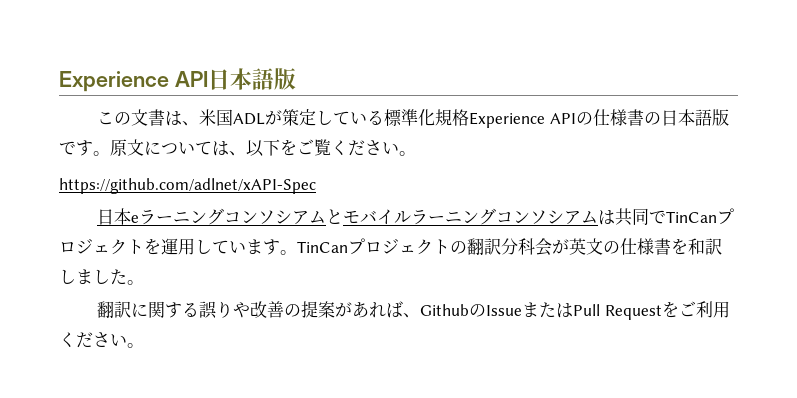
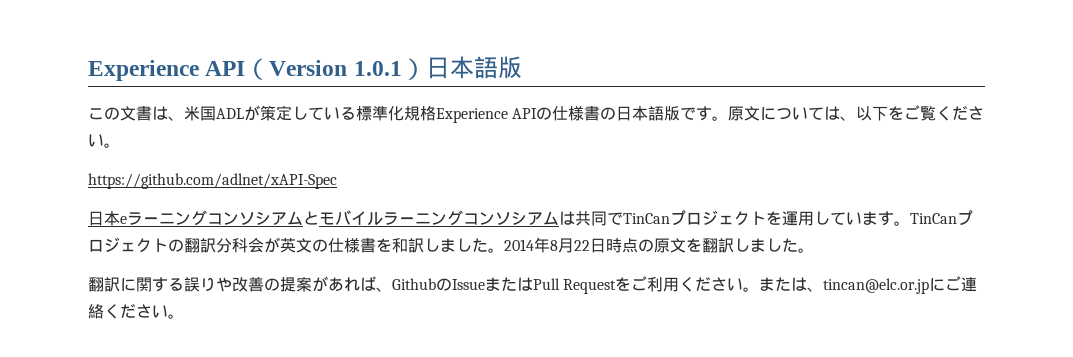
- Experience API日本語版
+ Experience API（Version 1.0.1）日本語版
+ 2014年8月22日時点の原文を翻訳しました。
+ または、tincan@elc.or.jpにご連絡ください。

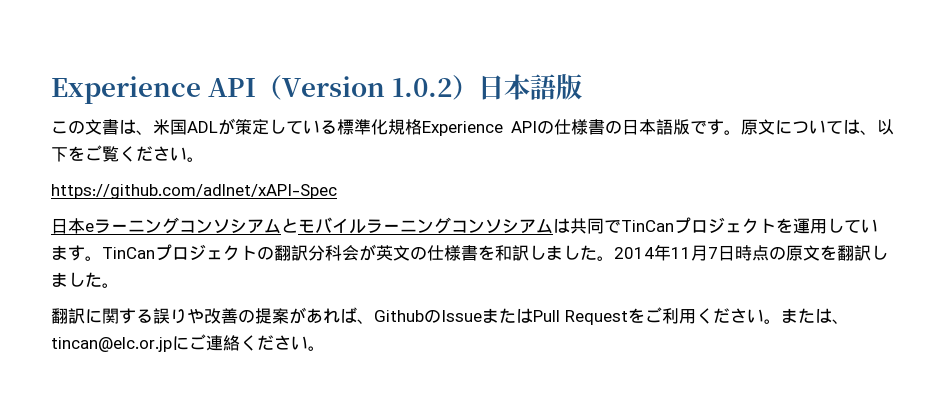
- Experience API（Version 1.0.1）日本語版
+ Experience API（Version 1.0.2）日本語版
- 2014年8月22日時点の原文を翻訳しました。
+ 2014年11月7日時点の原文を翻訳しました。

